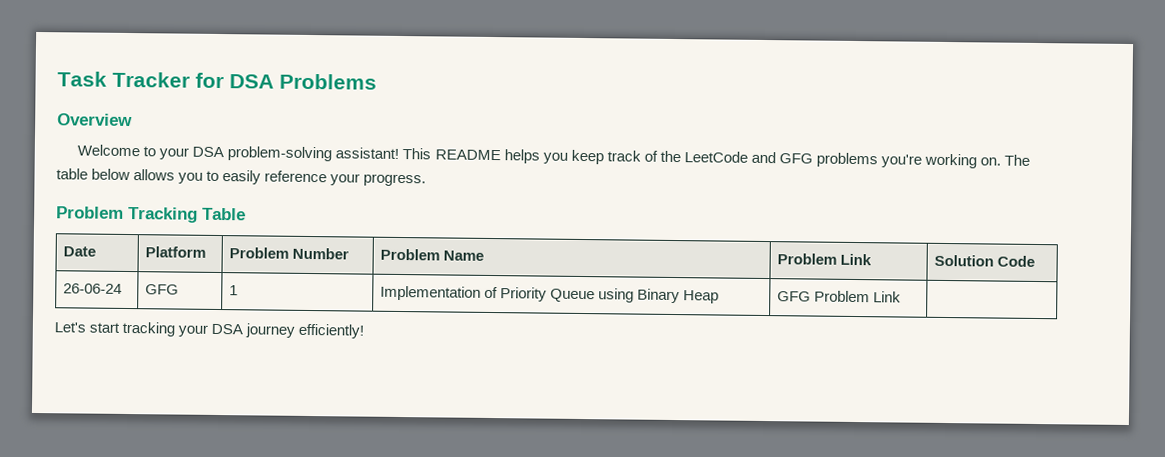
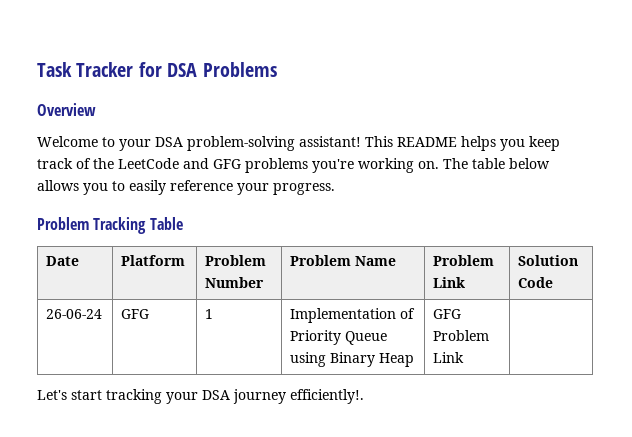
- Let's start tracking your DSA journey efficiently!
+ Let's start tracking your DSA journey efficiently!.

